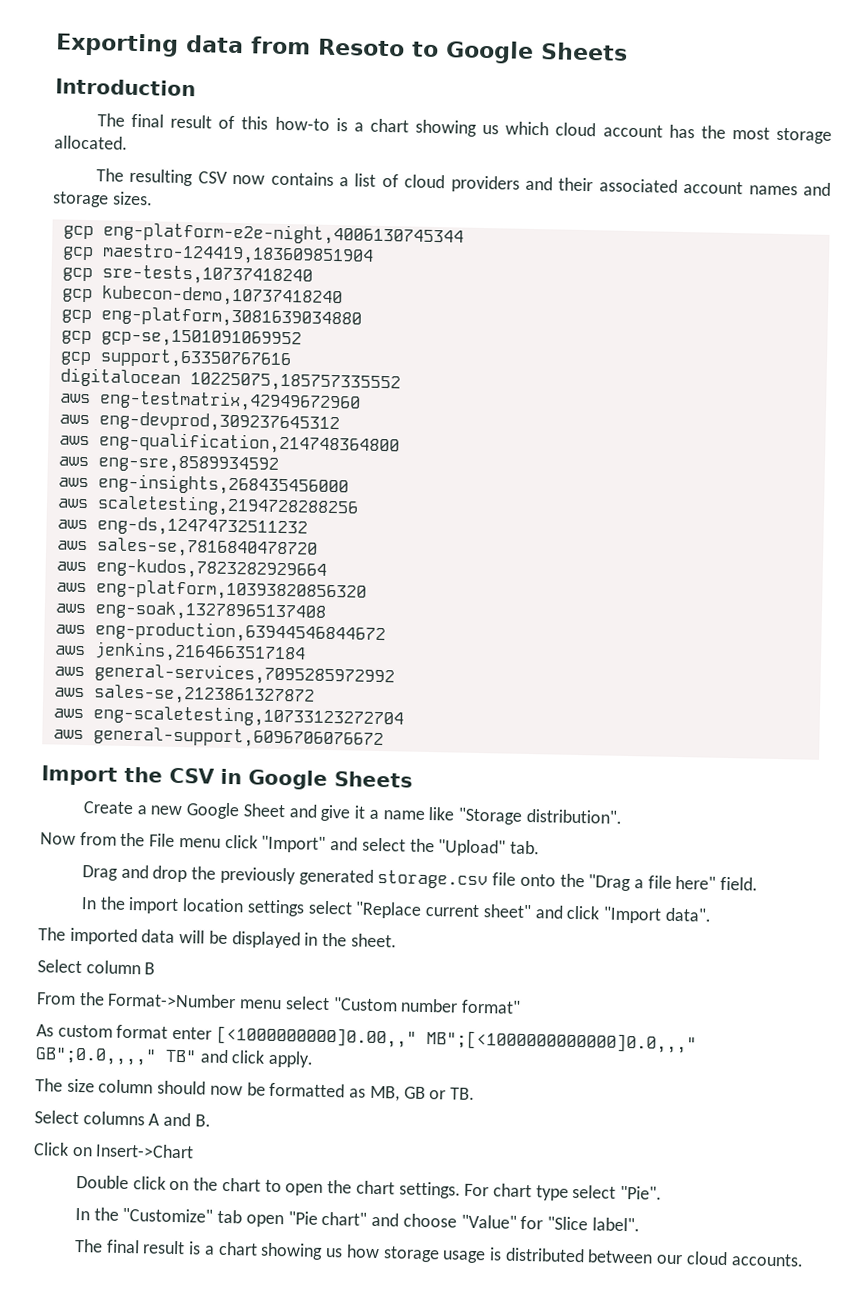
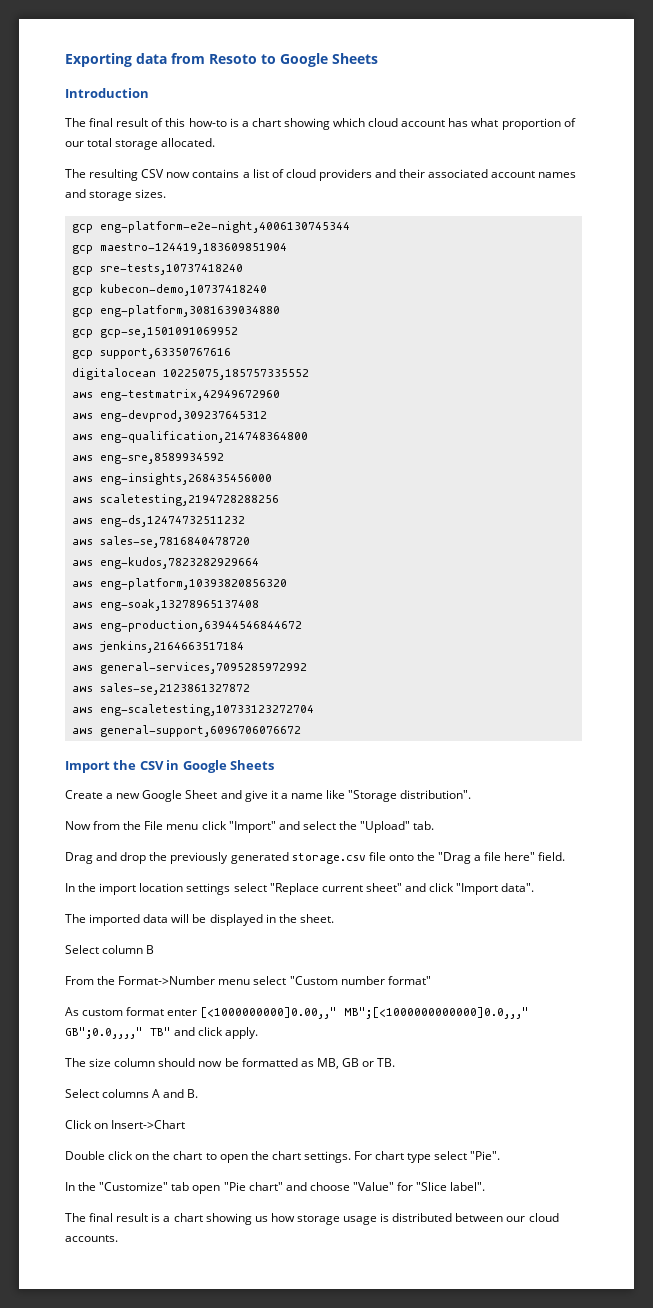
- The final result of this how-to is a chart showing us which cloud account has the most storage allocated.
+ The final result of this how-to is a chart showing which cloud account has what proportion of our total storage allocated.

